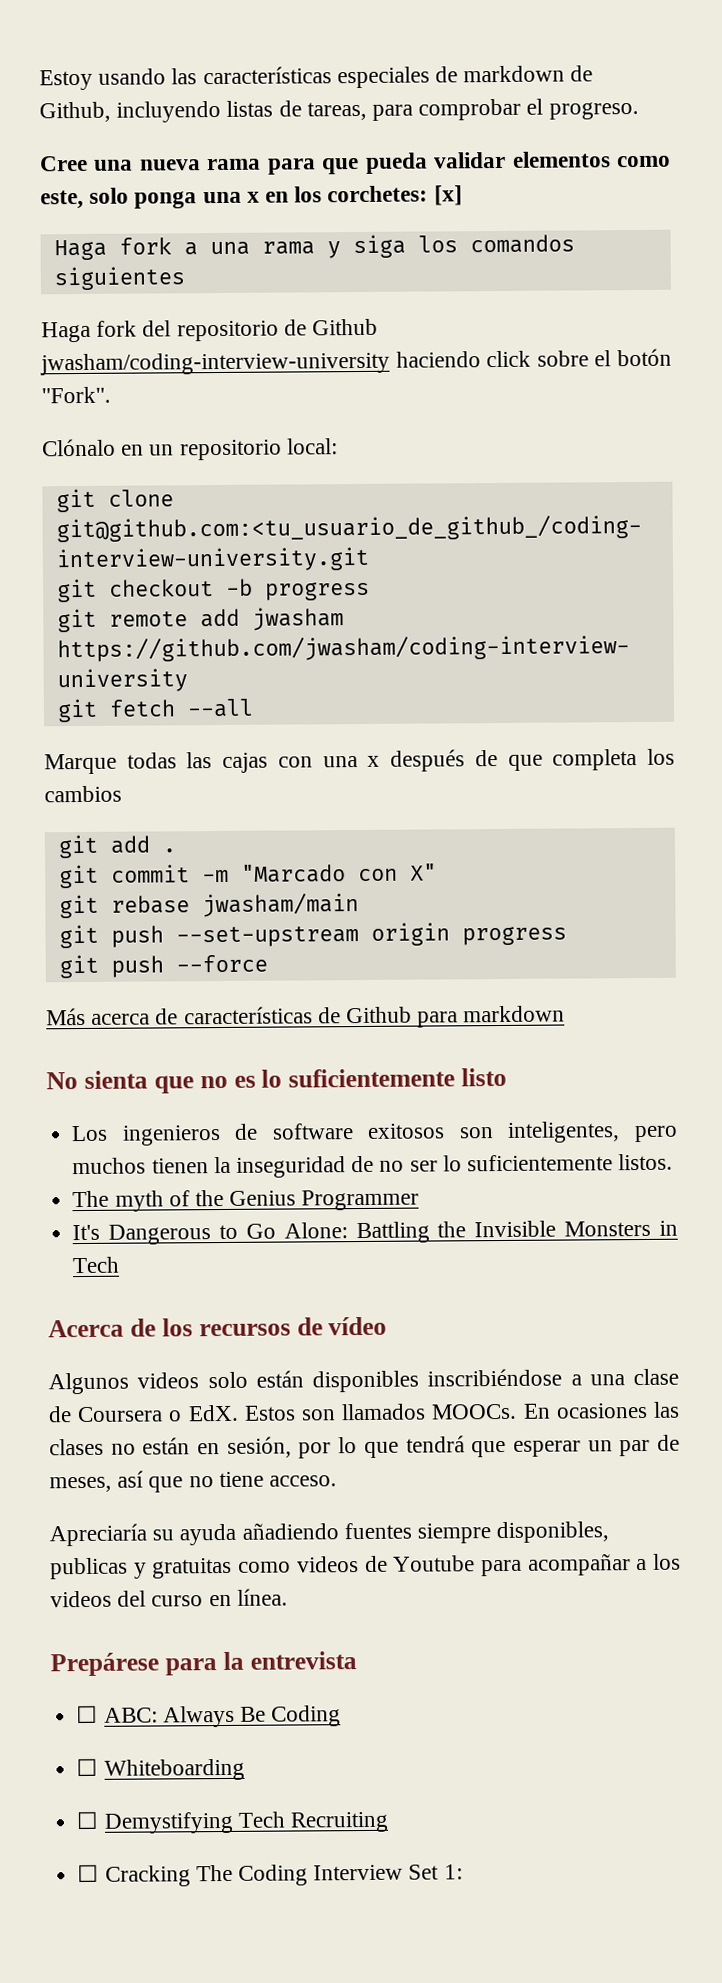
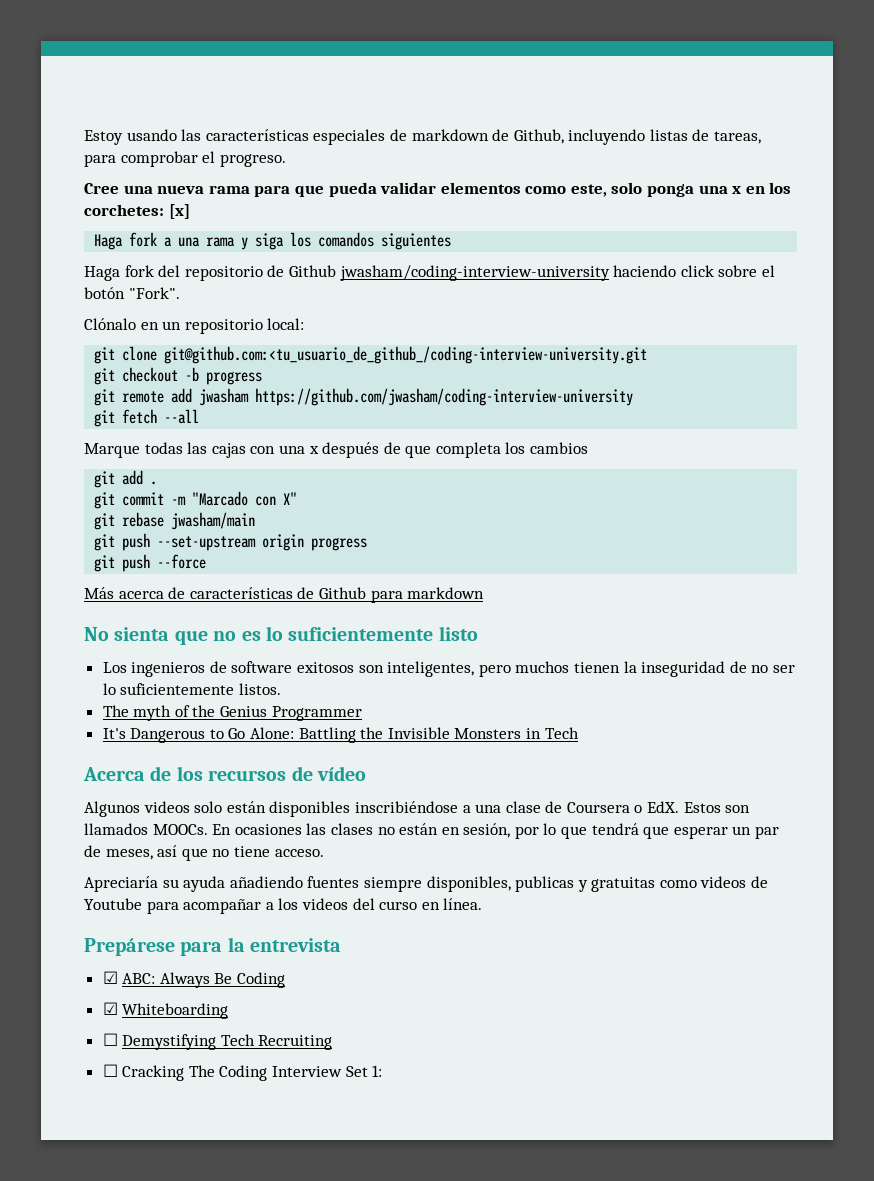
- ☐ ABC: Always Be Coding
+ ☑ ABC: Always Be Coding
- ☐ Whiteboarding
+ ☑ Whiteboarding

